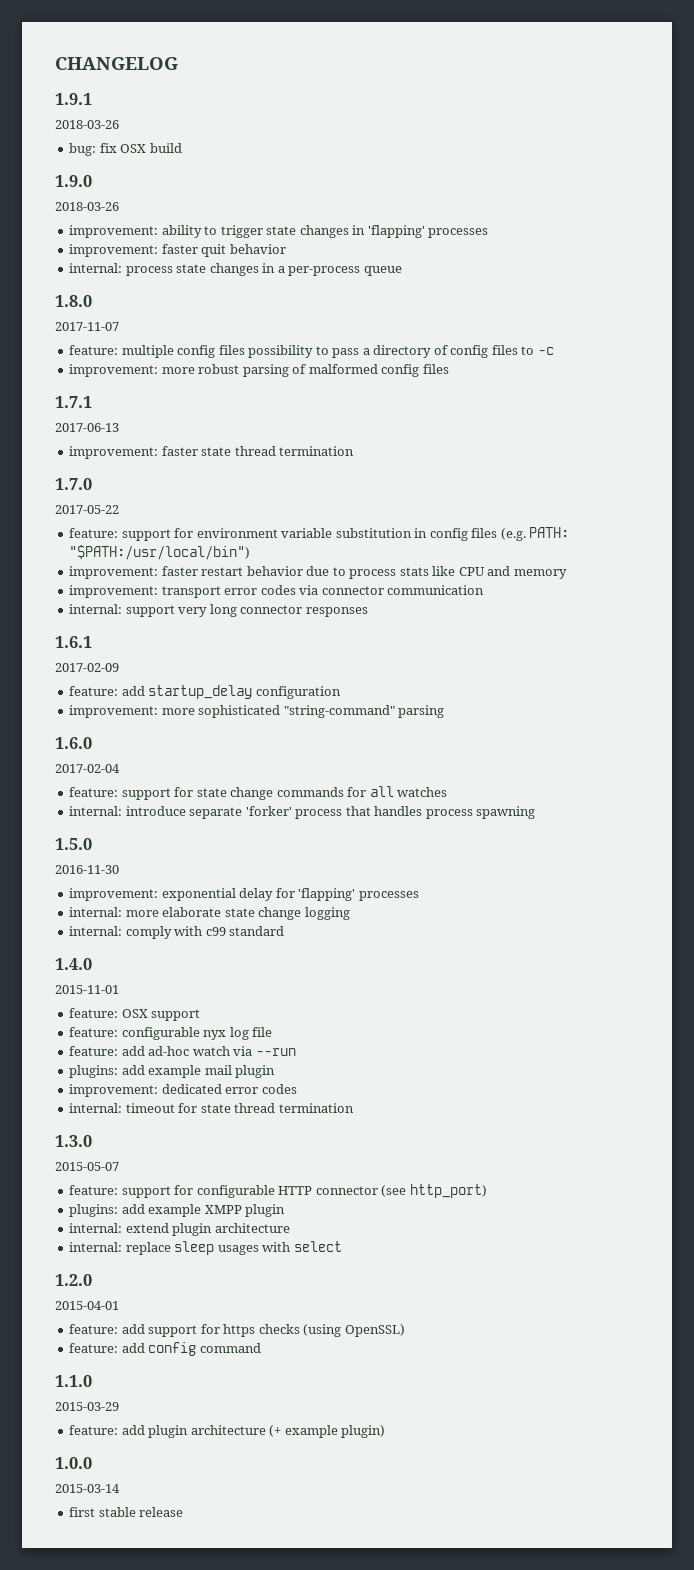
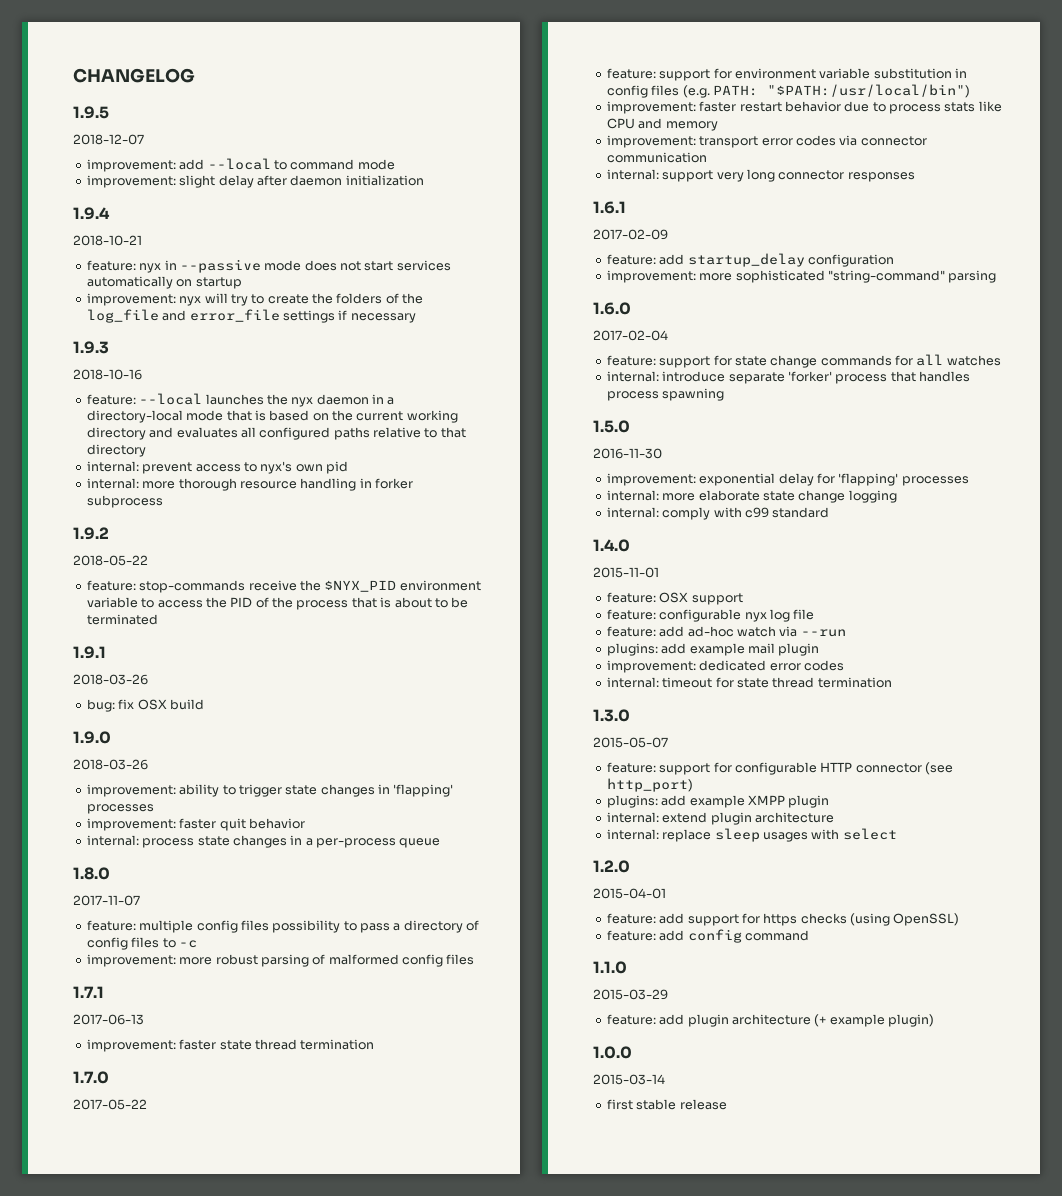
+ 1.9.5
+ 2018-12-07
+ improvement: add --local to command mode
+ improvement: slight delay after daemon initialization
+ 1.9.4
+ 2018-10-21
+ feature: nyx in --passive mode does not start services automatically on startup
+ improvement: nyx will try to create the folders of the log_file and error_file settings if necessary
+ 1.9.3
+ 2018-10-16
+ feature: --local launches the nyx daemon in a directory-local mode that is based on the current working directory and evaluates all configured paths relative to that directory
+ internal: prevent access to nyx's own pid
+ internal: more thorough resource handling in forker subprocess
+ 1.9.2
+ 2018-05-22
+ feature: stop-commands receive the $NYX_PID environment variable to access the PID of the process that is about to be terminated

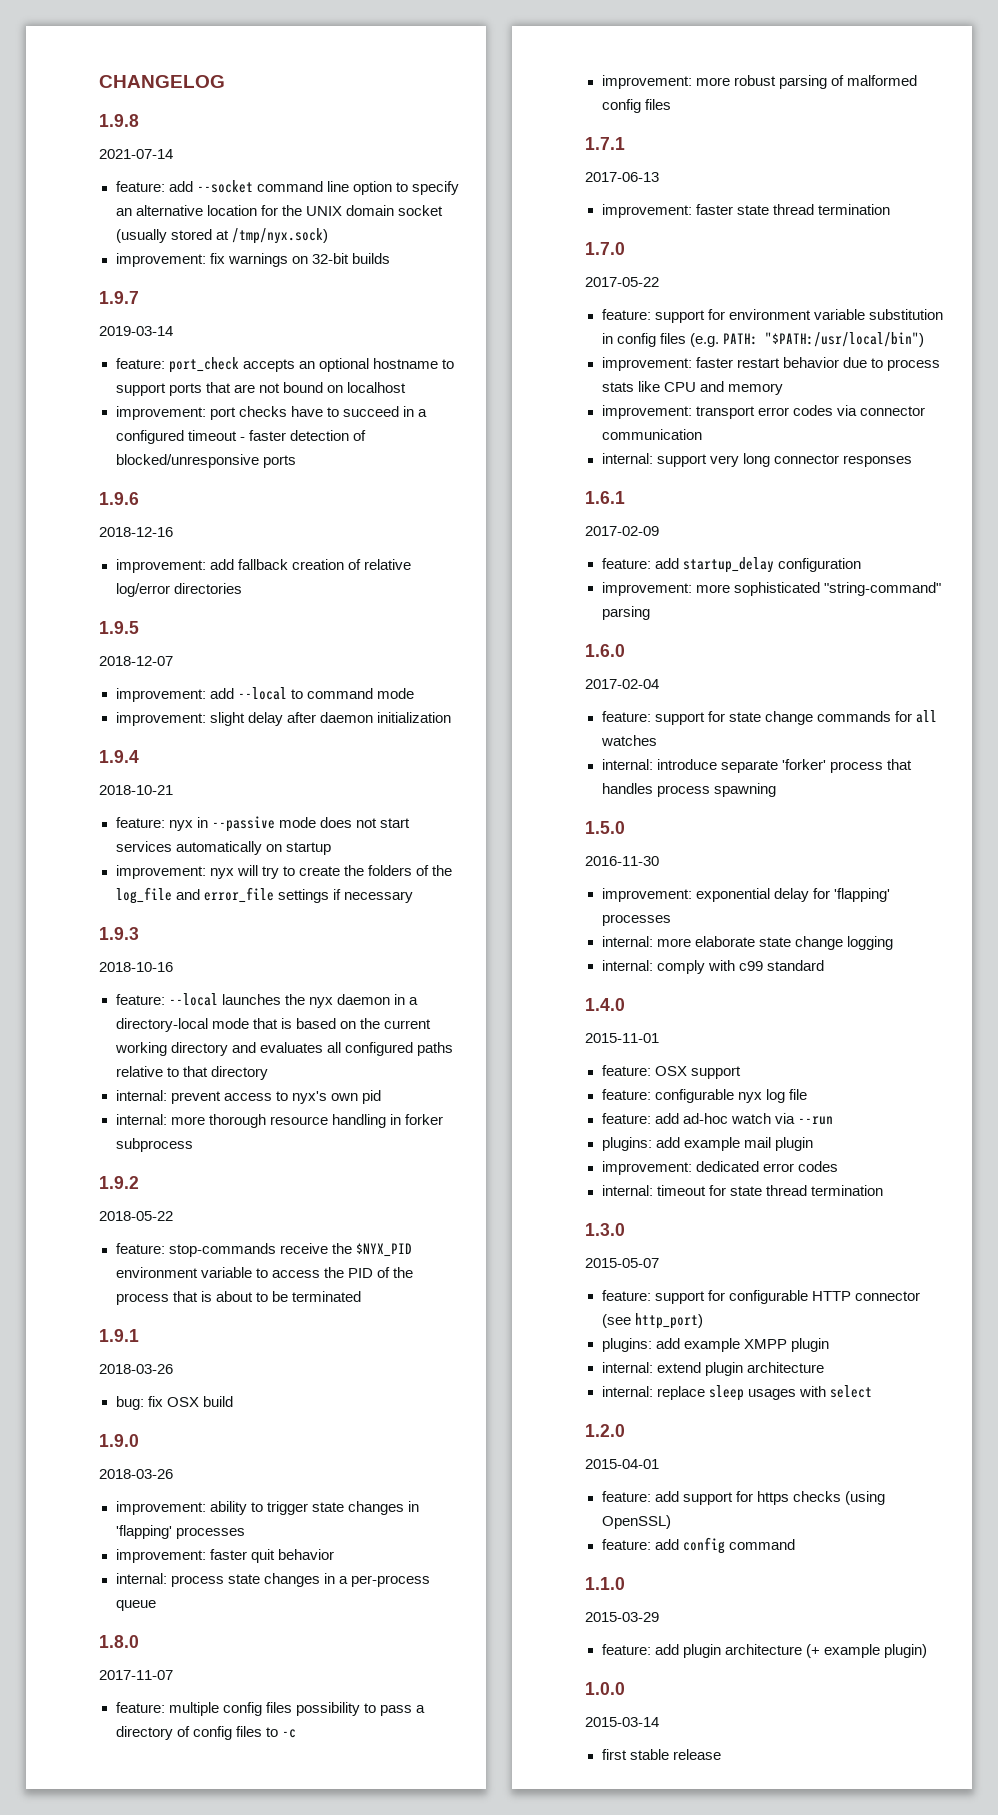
+ 1.9.8
+ 2021-07-14
+ feature: add --socket command line option to specify an alternative location for the UNIX domain socket (usually stored at /tmp/nyx.sock)
+ improvement: fix warnings on 32-bit builds
+ 1.9.7
+ 2019-03-14
+ feature: port_check accepts an optional hostname to support ports that are not bound on localhost
+ improvement: port checks have to succeed in a configured timeout - faster detection of blocked/unresponsive ports
+ 1.9.6
+ 2018-12-16
+ improvement: add fallback creation of relative log/error directories

